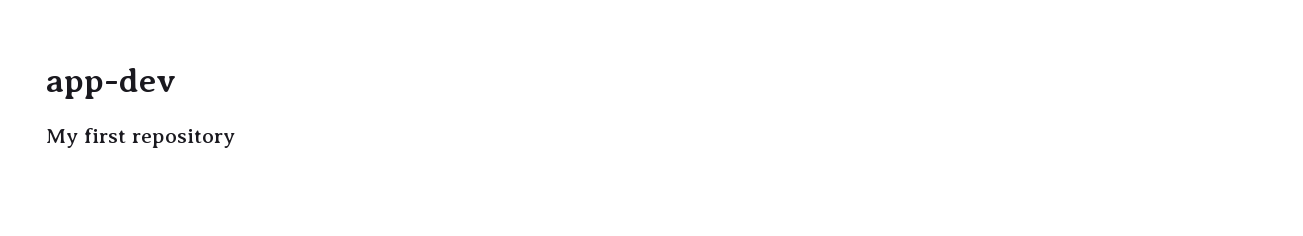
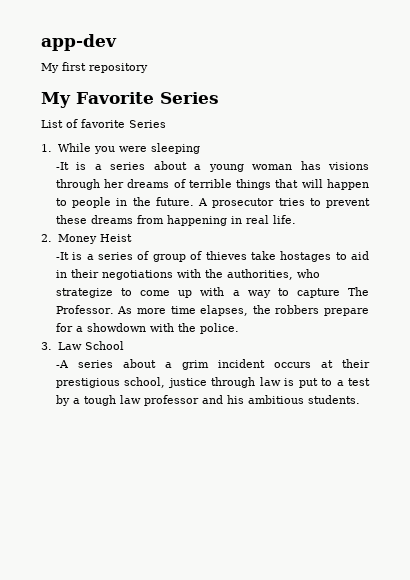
+ My Favorite Series
+ List of favorite Series
+ 1. While you were sleeping
+ -It is a series about a young woman has visions through her dreams of terrible things that will happen to people in the future. A prosecutor tries to prevent these dreams from happening in real life.
+ 2. Money Heist
+ -It is a series of group of thieves take hostages to aid in their negotiations with the authorities, who strategize to come up with a way to capture The Professor. As more time elapses, the robbers prepare for a showdown with the police.
+ 3. Law School
+ -A series about a grim incident occurs at their prestigious school, justice through law is put to a test by a tough law professor and his ambitious students.

